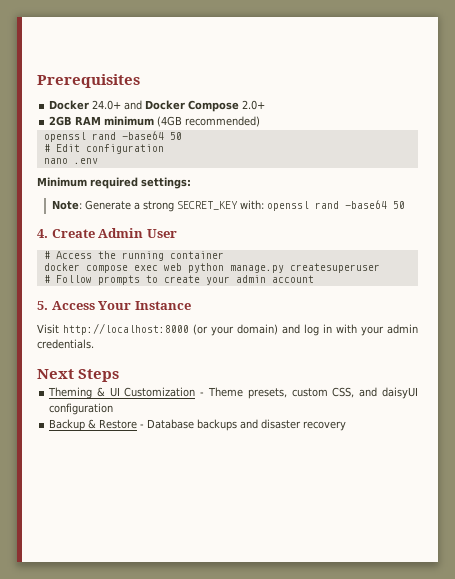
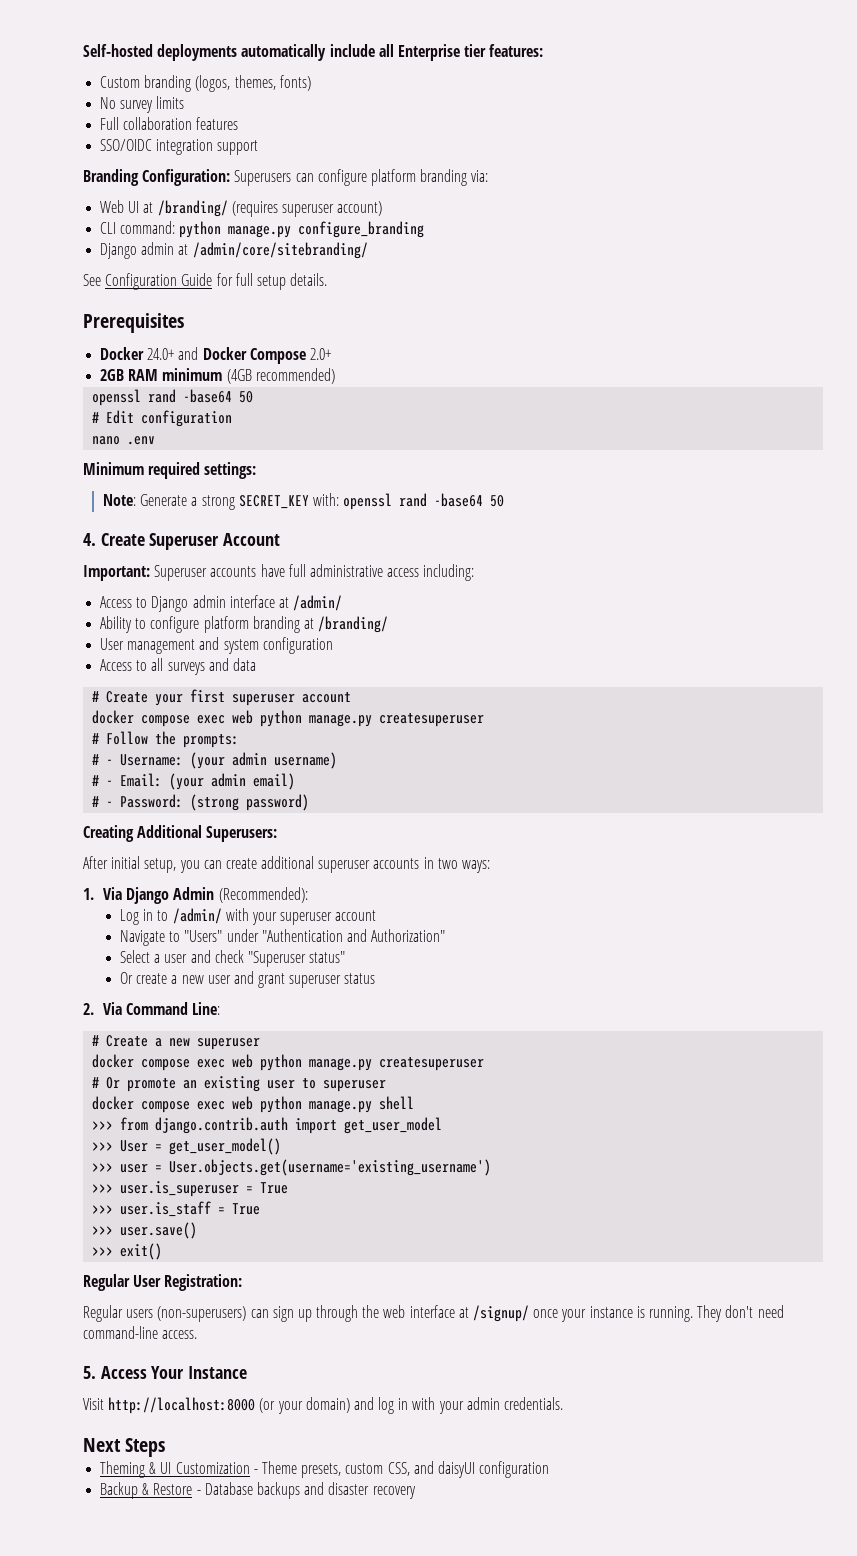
+ Self-hosted deployments automatically include all Enterprise tier features:
+ Custom branding (logos, themes, fonts)
+ No survey limits
+ Full collaboration features
+ SSO/OIDC integration support
+ Branding Configuration: Superusers can configure platform branding via:
+ Web UI at /branding/ (requires superuser account)
+ CLI command: python manage.py configure_branding
+ Django admin at /admin/core/sitebranding/
+ See Configuration Guide for full setup details.
- 4. Create Admin User
- # Access the running container
+ 4. Create Superuser Account
+ Important: Superuser accounts have full administrative access including:
+ Access to Django admin interface at /admin/
+ Ability to configure platform branding at /branding/
+ User management and system configuration
+ Access to all surveys and data
+ # Create your first superuser account
- # Follow prompts to create your admin account
+ # Follow the prompts:
+ # - Username: (your admin username)
+ # - Email: (your admin email)
+ # - Password: (strong password)
+ Creating Additional Superusers:
+ After initial setup, you can create additional superuser accounts in two ways:
+ 1. Via Django Admin (Recommended):
+ Log in to /admin/ with your superuser account
+ Navigate to "Users" under "Authentication and Authorization"
+ Select a user and check "Superuser status"
+ Or create a new user and grant superuser status
+ 2. Via Command Line:
+ # Create a new superuser
+ docker compose exec web python manage.py createsuperuser
+ # Or promote an existing user to superuser
+ docker compose exec web python manage.py shell
+ >>> from django.contrib.auth import get_user_model
+ >>> User = get_user_model()
+ >>> user = User.objects.get(username='existing_username')
+ >>> user.is_superuser = True
+ >>> user.is_staff = True
+ >>> user.save()
+ >>> exit()
+ Regular User Registration:
+ Regular users (non-superusers) can sign up through the web interface at /signup/ once your instance is running. They don't need command-line access.

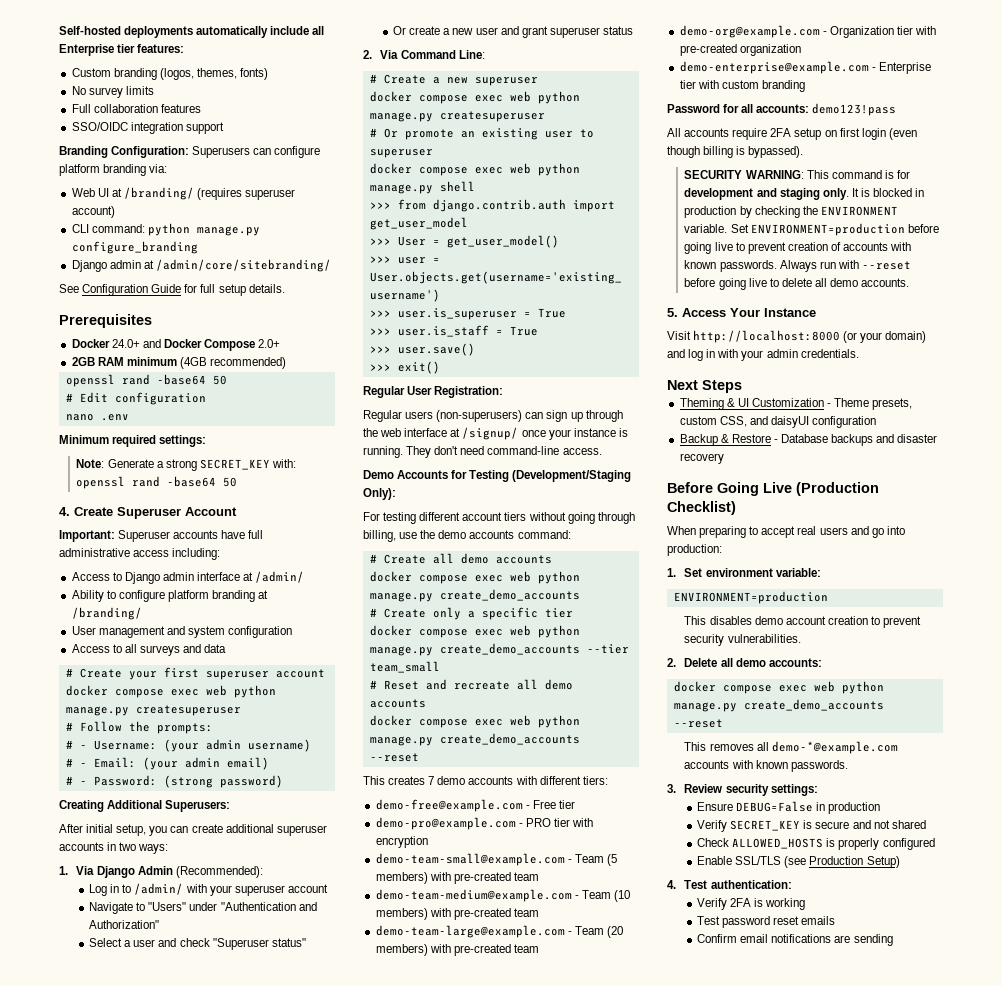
+ Demo Accounts for Testing (Development/Staging Only):
+ For testing different account tiers without going through billing, use the demo accounts command:
+ # Create all demo accounts
+ docker compose exec web python manage.py create_demo_accounts
+ # Create only a specific tier
+ docker compose exec web python manage.py create_demo_accounts --tier team_small
+ # Reset and recreate all demo accounts
+ docker compose exec web python manage.py create_demo_accounts --reset
+ This creates 7 demo accounts with different tiers:
+ demo-free@example.com - Free tier
+ demo-pro@example.com - PRO tier with encryption
+ demo-team-small@example.com - Team (5 members) with pre-created team
+ demo-team-medium@example.com - Team (10 members) with pre-created team
+ demo-team-large@example.com - Team (20 members) with pre-created team
+ demo-org@example.com - Organization tier with pre-created organization
+ demo-enterprise@example.com - Enterprise tier with custom branding
+ Password for all accounts: demo123!pass
+ All accounts require 2FA setup on first login (even though billing is bypassed).
+ SECURITY WARNING: This command is for development and staging only. It is blocked in production by checking the ENVIRONMENT variable. Set ENVIRONMENT=production before going live to prevent creation of accounts with known passwords. Always run with --reset before going live to delete all demo accounts.
+ Before Going Live (Production Checklist)
+ When preparing to accept real users and go into production:
+ 1. Set environment variable:
+ ENVIRONMENT=production
+ This disables demo account creation to prevent security vulnerabilities.
+ 2. Delete all demo accounts:
+ docker compose exec web python manage.py create_demo_accounts --reset
+ This removes all demo-*@example.com accounts with known passwords.
+ 3. Review security settings:
+ Ensure DEBUG=False in production
+ Verify SECRET_KEY is secure and not shared
+ Check ALLOWED_HOSTS is properly configured
+ Enable SSL/TLS (see Production Setup)
+ 4. Test authentication:
+ Verify 2FA is working
+ Test password reset emails
+ Confirm email notifications are sending

